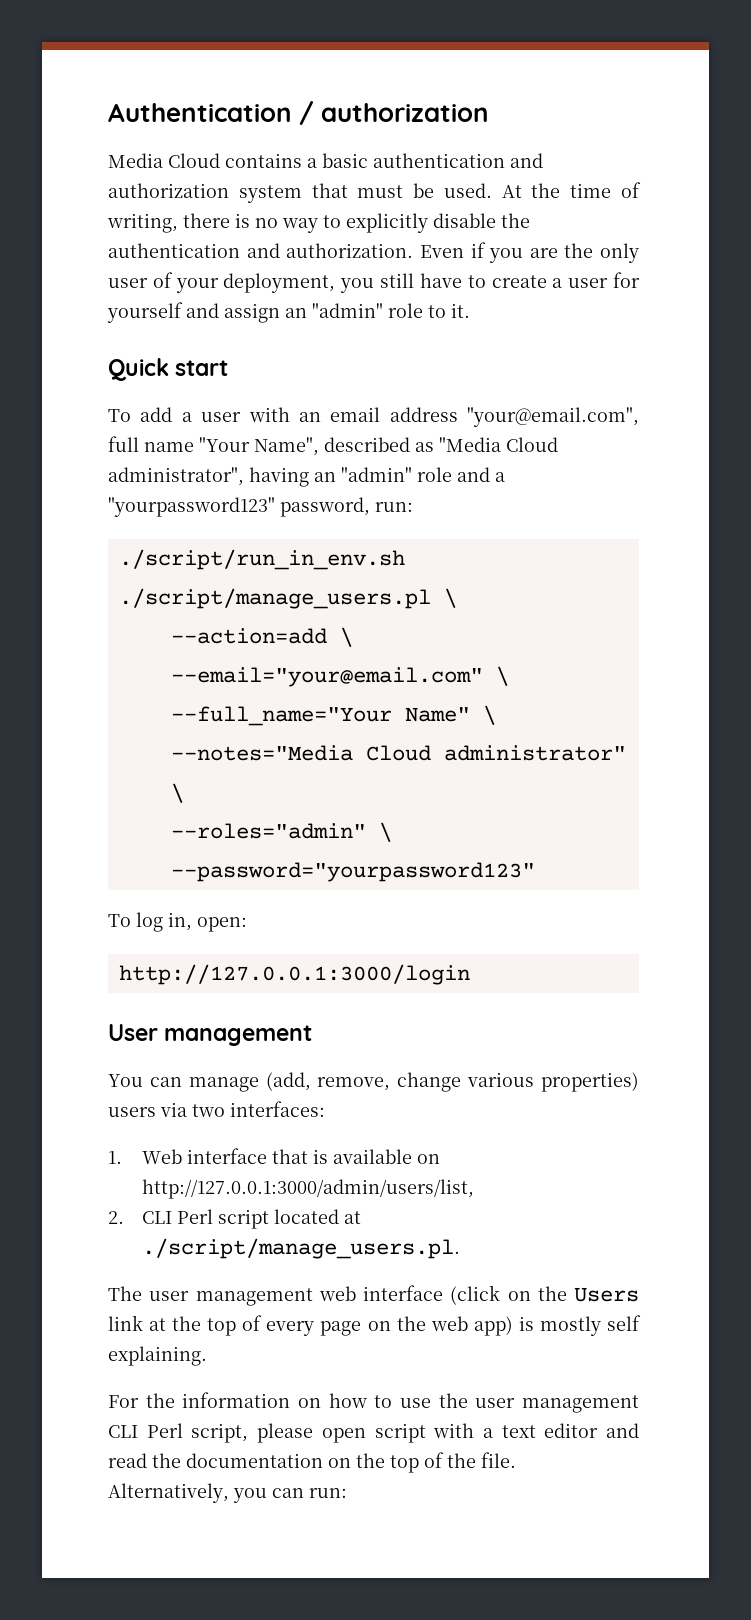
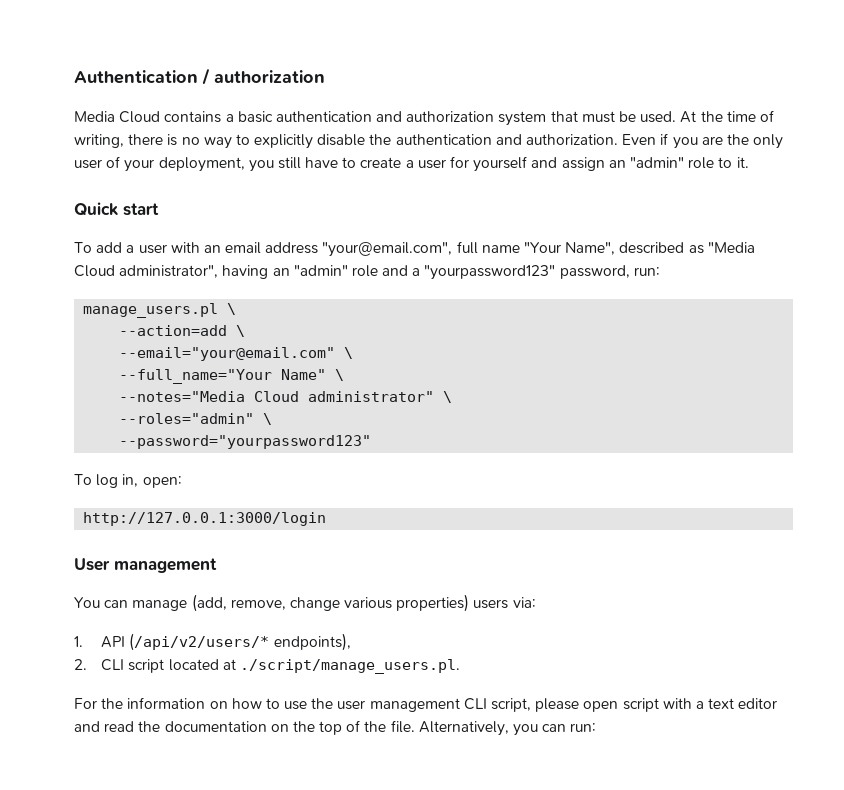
- ./script/run_in_env.sh ./script/manage_users.pl \
+ manage_users.pl \
- You can manage (add, remove, change various properties) users via two interfaces:
- 1. Web interface that is available on http://127.0.0.1:3000/admin/users/list,
+ You can manage (add, remove, change various properties) users via:
+ 1. API (/api/v2/users/* endpoints),
- 2. CLI Perl script located at ./script/manage_users.pl.
+ 2. CLI script located at ./script/manage_users.pl.
- The user management web interface (click on the Users link at the top of every page on the web app) is mostly self explaining.
- For the information on how to use the user management CLI Perl script, please open script with a text editor and read the documentation on the top of the file.
+ For the information on how to use the user management CLI script, please open script with a text editor and read the documentation on the top of the file.

